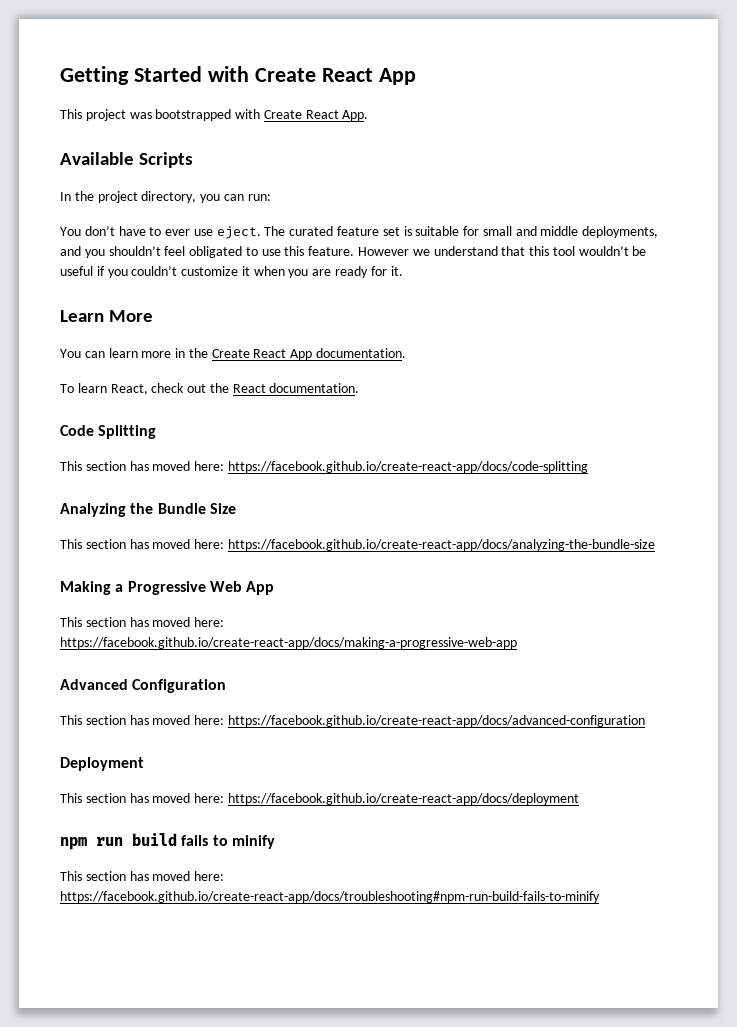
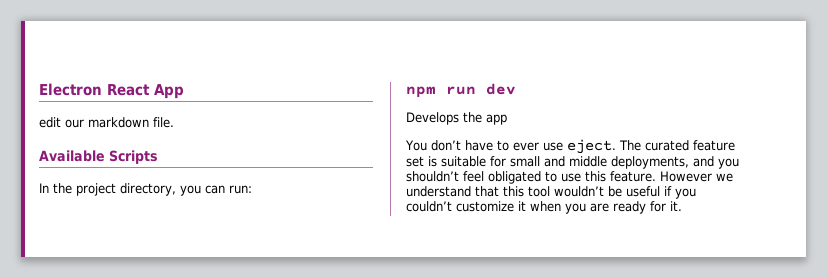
- Getting Started with Create React App
- This project was bootstrapped with Create React App.
+ Electron React App
+ edit our markdown file.
+ npm run dev
+ Develops the app
- Learn More
- You can learn more in the Create React App documentation.
- To learn React, check out the React documentation.
- Code Splitting
- This section has moved here: https://facebook.github.io/create-react-app/docs/code-splitting
- Analyzing the Bundle Size
- This section has moved here: https://facebook.github.io/create-react-app/docs/analyzing-the-bundle-size
- Making a Progressive Web App
- This section has moved here: https://facebook.github.io/create-react-app/docs/making-a-progressive-web-app
- Advanced Configuration
- This section has moved here: https://facebook.github.io/create-react-app/docs/advanced-configuration
- Deployment
- This section has moved here: https://facebook.github.io/create-react-app/docs/deployment
- npm run build fails to minify
- This section has moved here: https://facebook.github.io/create-react-app/docs/troubleshooting#npm-run-build-fails-to-minify

